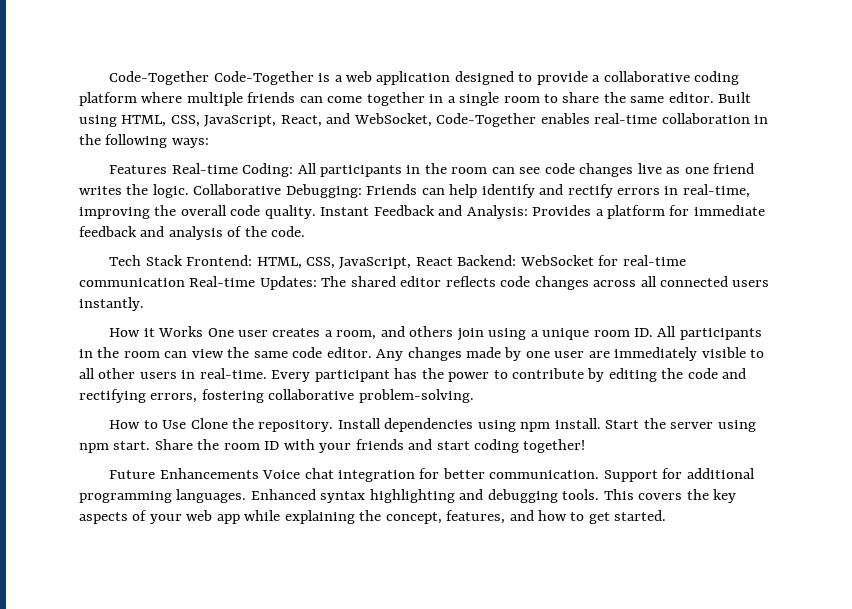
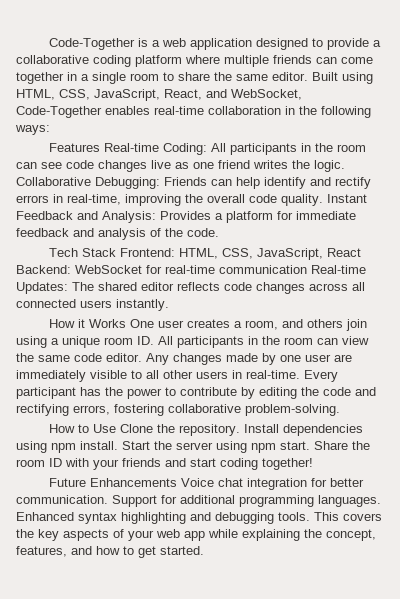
- Code-Together Code-Together is a web application designed to provide a collaborative coding platform where multiple friends can come together in a single room to share the same editor.
+ Code-Together is a web application designed to provide a collaborative coding platform where multiple friends can come together in a single room to share the same editor.

